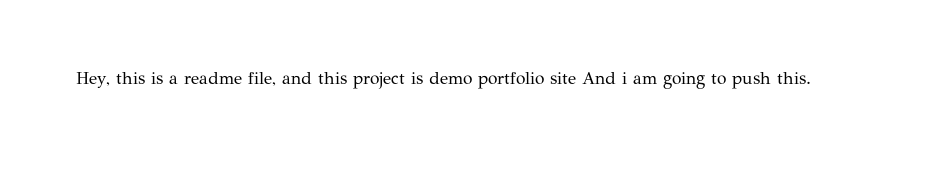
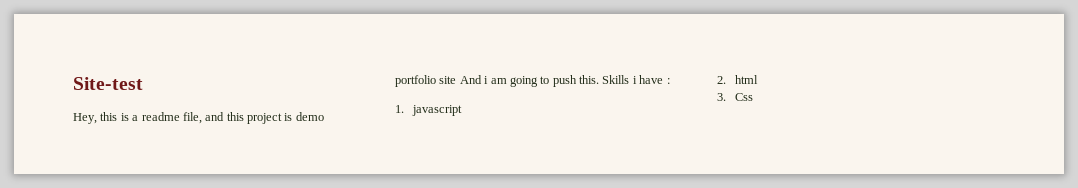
+ Site-test
+ Skills i have :
+ 1. javascript
+ 2. html
+ 3. Css

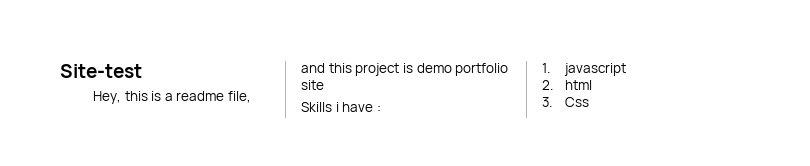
- Hey, this is a readme file, and this project is demo portfolio site And i am going to push this. Skills i have :
+ Hey, this is a readme file, and this project is demo portfolio site
+ Skills i have :

